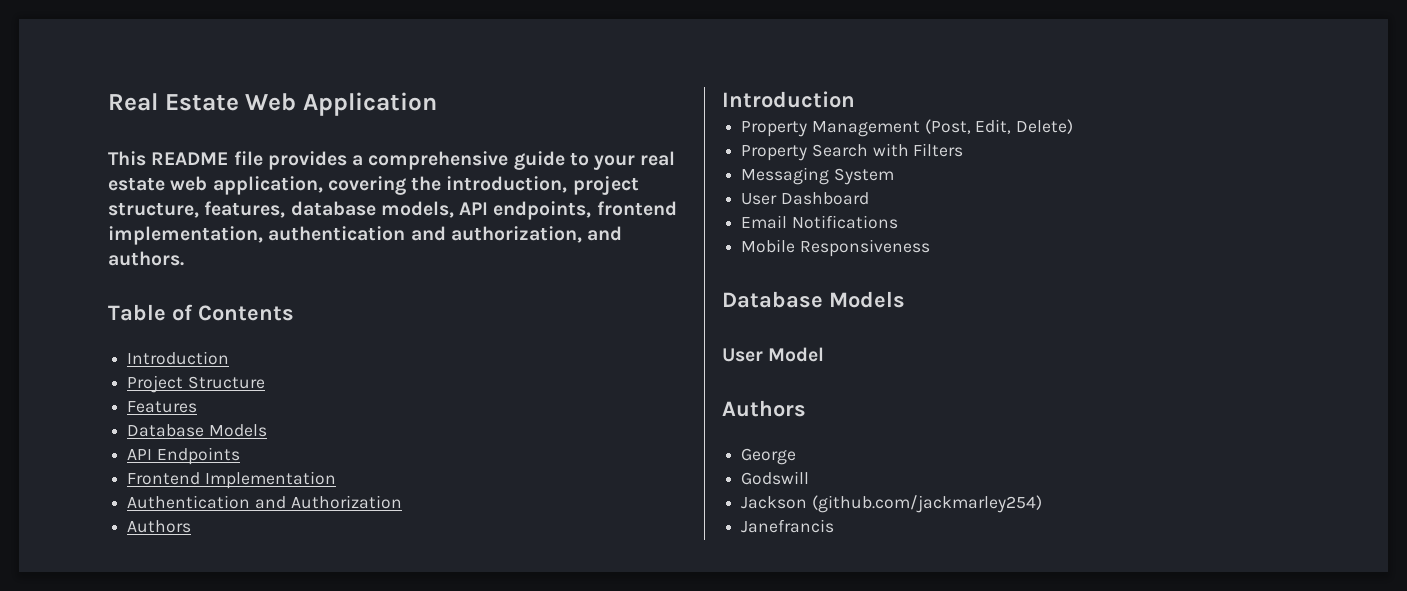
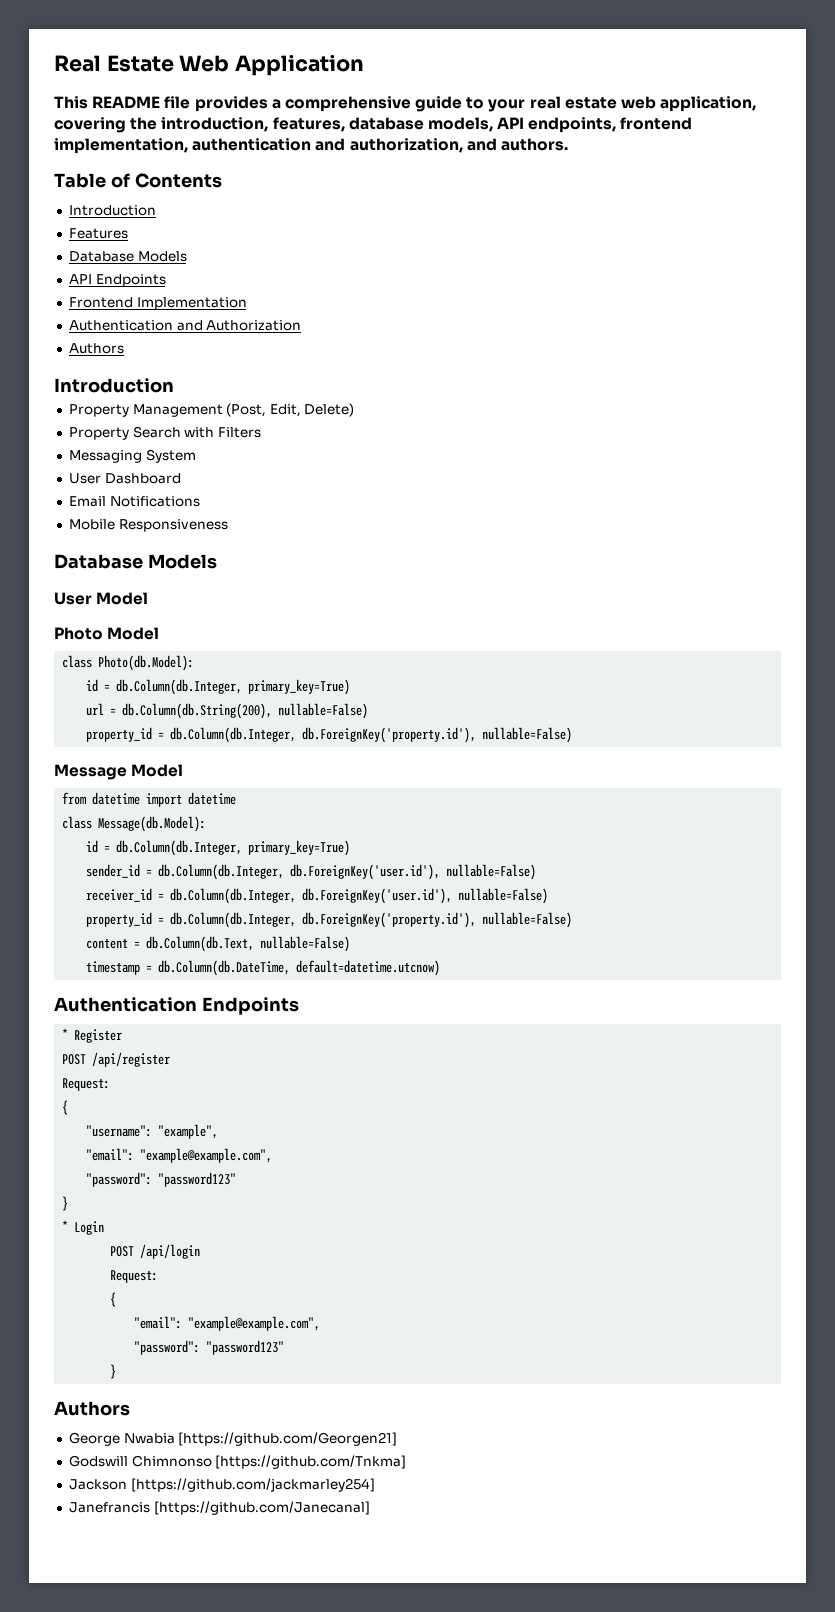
- This README file provides a comprehensive guide to your real estate web application, covering the introduction, project structure, features, database models, API endpoints, frontend implementation, authentication and authorization, and authors.
+ This README file provides a comprehensive guide to your real estate web application, covering the introduction, features, database models, API endpoints, frontend implementation, authentication and authorization, and authors.
- Project Structure
+ Photo Model
+ class Photo(db.Model):
+ id = db.Column(db.Integer, primary_key=True)
+ url = db.Column(db.String(200), nullable=False)
+ property_id = db.Column(db.Integer, db.ForeignKey('property.id'), nullable=False)
+ Message Model
+ from datetime import datetime
+ class Message(db.Model):
+ id = db.Column(db.Integer, primary_key=True)
+ sender_id = db.Column(db.Integer, db.ForeignKey('user.id'), nullable=False)
+ receiver_id = db.Column(db.Integer, db.ForeignKey('user.id'), nullable=False)
+ property_id = db.Column(db.Integer, db.ForeignKey('property.id'), nullable=False)
+ content = db.Column(db.Text, nullable=False)
+ timestamp = db.Column(db.DateTime, default=datetime.utcnow)
+ Authentication Endpoints
+ * Register
+ POST /api/register
+ Request:
+ {
+ "username": "example",
+ "email": "example@example.com",
+ "password": "password123"
+ }
+ * Login
+ POST /api/login
+ Request:
+ {
+ "email": "example@example.com",
+ "password": "password123"
+ }
- George
+ George Nwabia [https://github.com/Georgen21]
- Godswill
+ Godswill Chimnonso [https://github.com/Tnkma]
- Jackson (github.com/jackmarley254)
+ Jackson [https://github.com/jackmarley254]
- Janefrancis
+ Janefrancis [https://github.com/Janecanal]

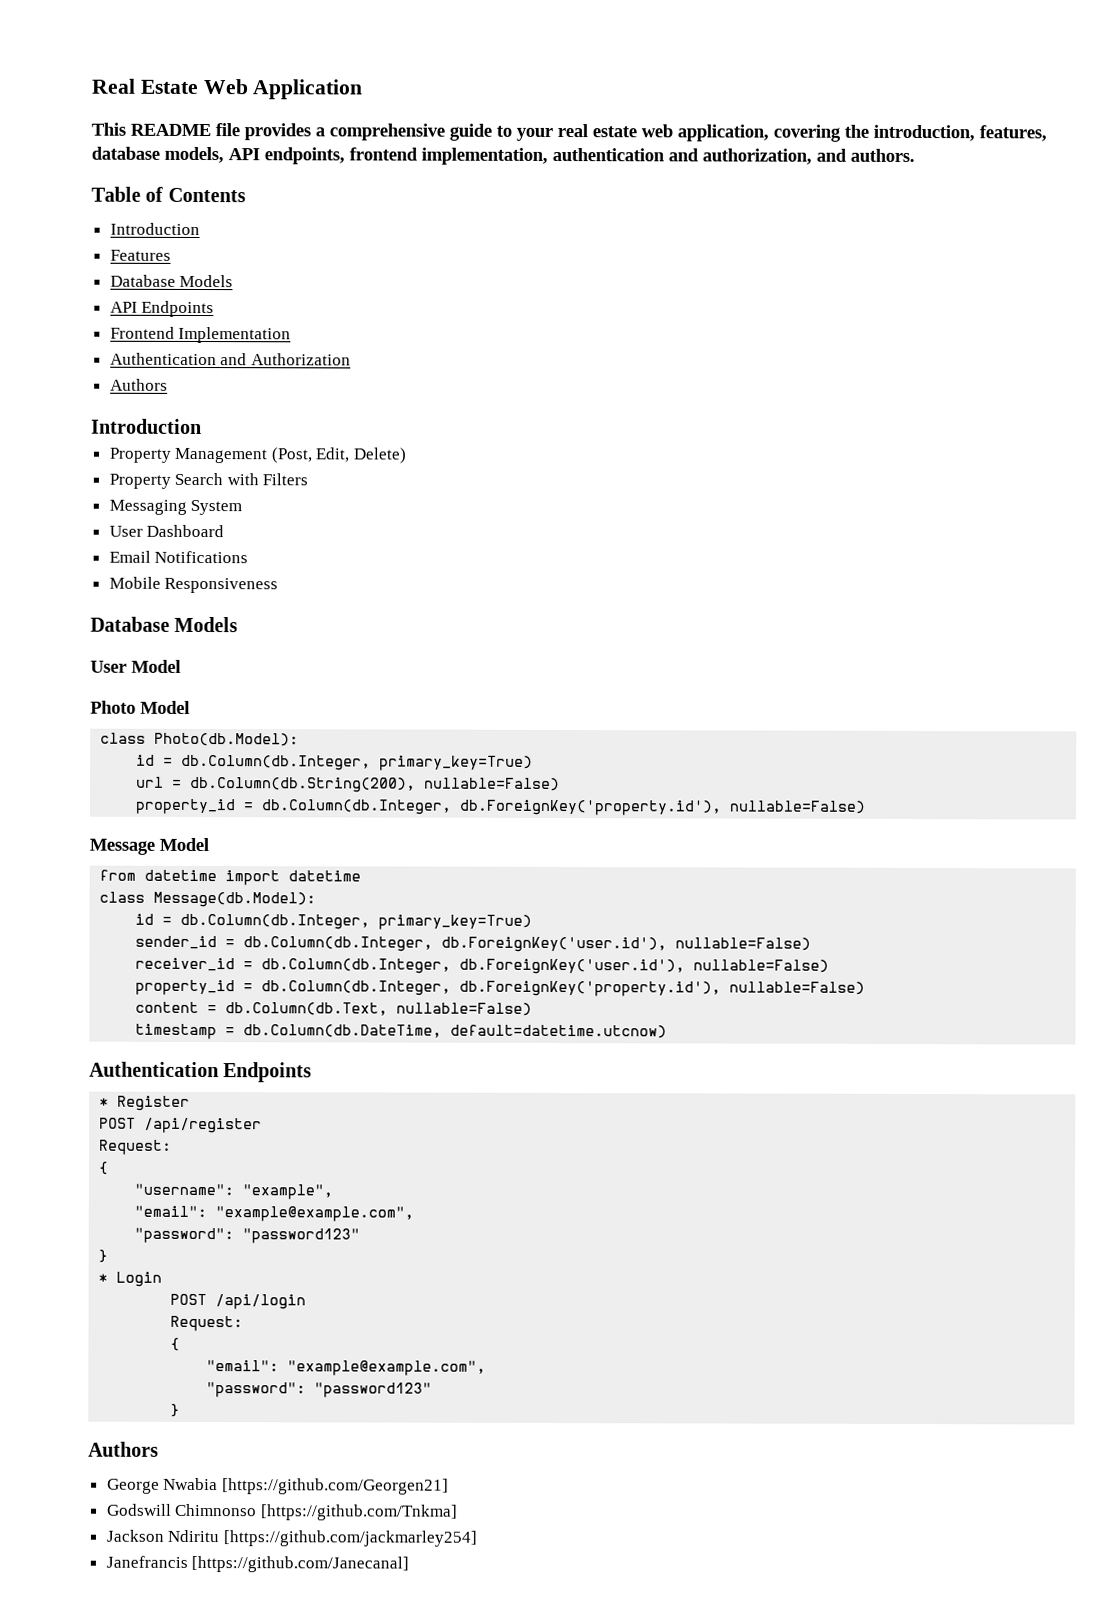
- Jackson [https://github.com/jackmarley254]
+ Jackson Ndiritu [https://github.com/jackmarley254]

